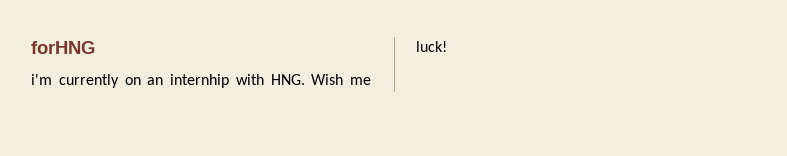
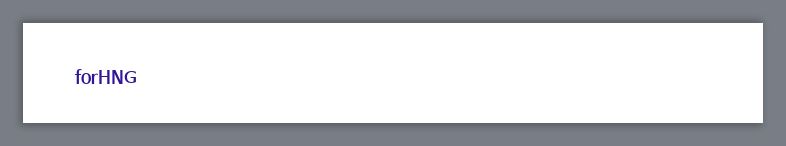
- i'm currently on an internhip with HNG. Wish me luck!

